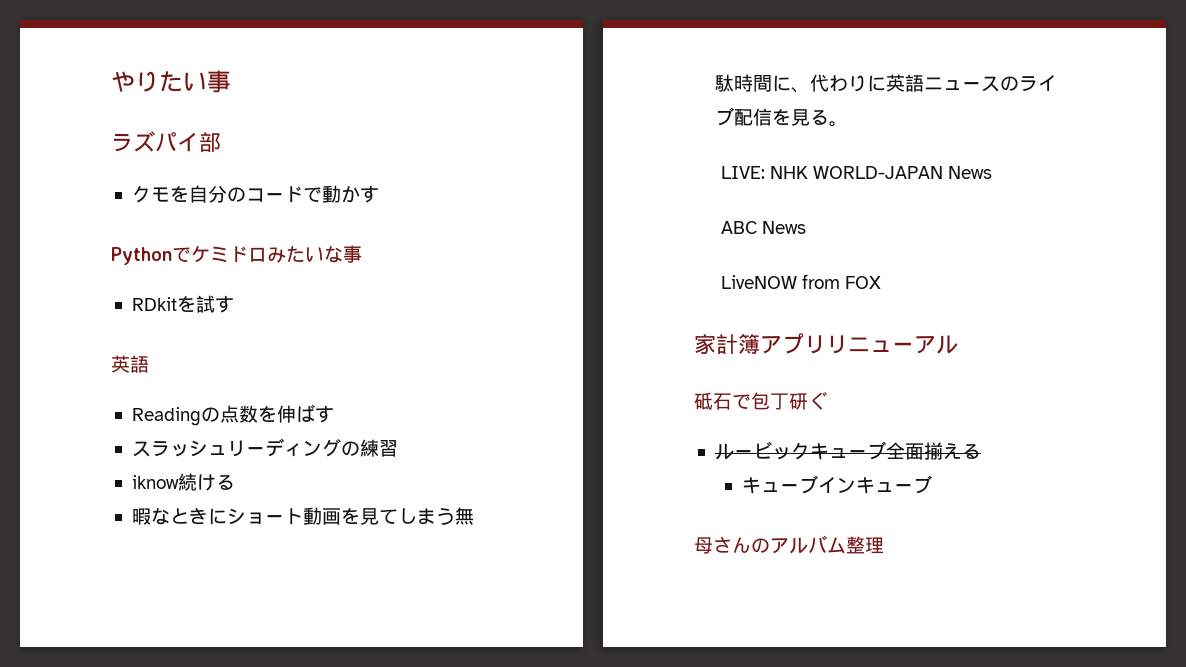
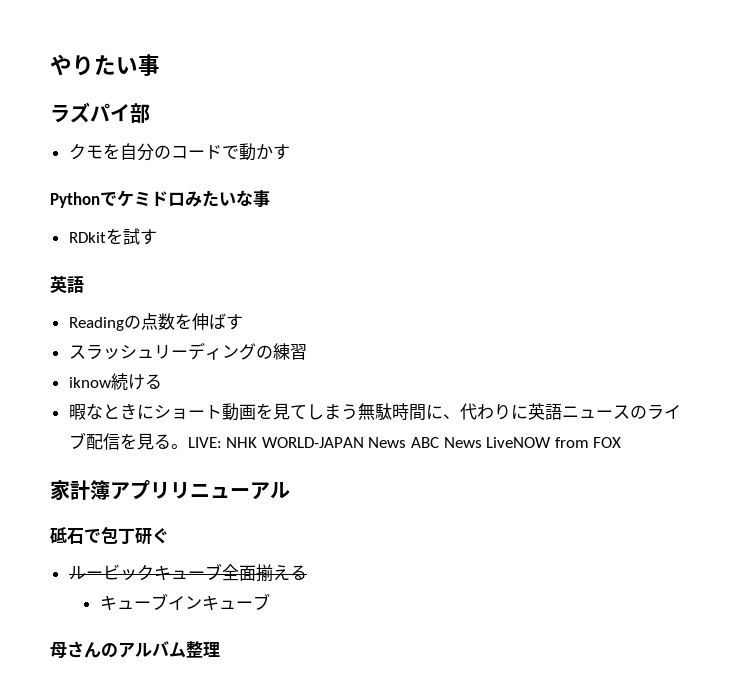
- 暇なときにショート動画を見てしまう無駄時間に、代わりに英語ニュースのライブ配信を見る。
- LIVE: NHK WORLD-JAPAN News
- ABC News
- LiveNOW from FOX
+ 暇なときにショート動画を見てしまう無駄時間に、代わりに英語ニュースのライブ配信を見る。LIVE: NHK WORLD-JAPAN News ABC News LiveNOW from FOX

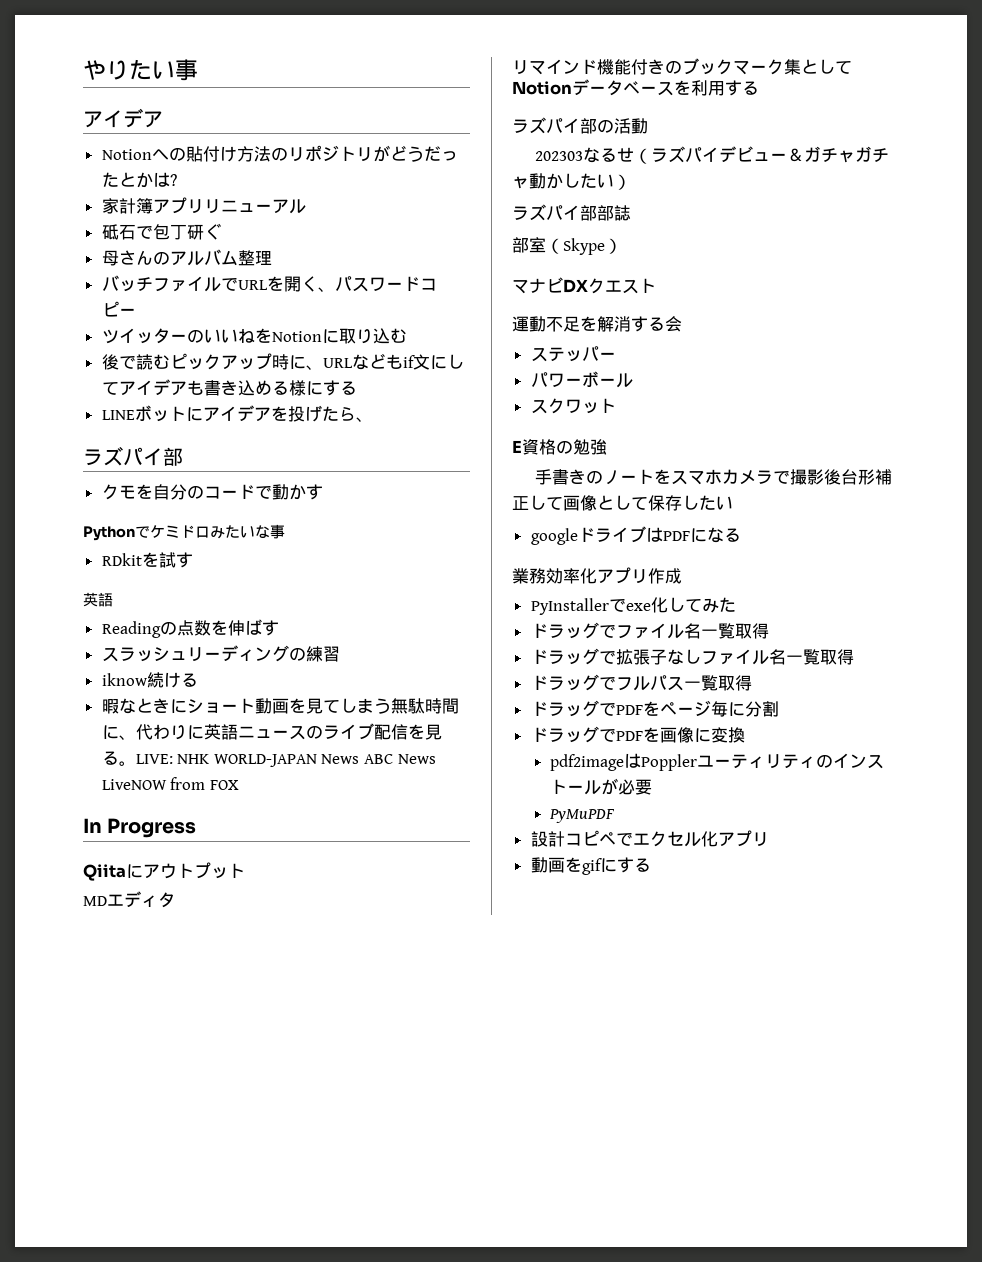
  やりたい事
+ アイデア
+ Notionへの貼付け方法のリポジトリがどうだったとかは?
+ 家計簿アプリリニューアル
+ 砥石で包丁研ぐ
+ 母さんのアルバム整理
+ バッチファイルでURLを開く、パスワードコピー
+ ツイッターのいいねをNotionに取り込む
+ 後で読むピックアップ時に、URLなどもif文にしてアイデアも書き込める様にする
+ LINEボットにアイデアを投げたら、
- 家計簿アプリリニューアル
- 砥石で包丁研ぐ
- ルービックキューブ全面揃える
- キューブインキューブ
- 母さんのアルバム整理
+ In Progress
+ Qiitaにアウトプット
+ MDエディタ
+ リマインド機能付きのブックマーク集としてNotionデータベースを利用する
+ ラズパイ部の活動
+ 202303なるせ（ラズパイデビュー＆ガチャガチャ動かしたい）
+ ラズパイ部部誌
+ 部室（Skype）
+ マナビDXクエスト
+ 運動不足を解消する会
+ ステッパー
+ パワーボール
+ スクワット
+ E資格の勉強
+ 手書きのノートをスマホカメラで撮影後台形補正して画像として保存したい
+ googleドライブはPDFになる
+ 業務効率化アプリ作成
+ PyInstallerでexe化してみた
+ ドラッグでファイル名一覧取得
+ ドラッグで拡張子なしファイル名一覧取得
+ ドラッグでフルパス一覧取得
+ ドラッグでPDFをページ毎に分割
+ ドラッグでPDFを画像に変換
+ pdf2imageはPopplerユーティリティのインストールが必要
+ PyMuPDF
+ 設計コピペでエクセル化アプリ
+ 動画をgifにする

